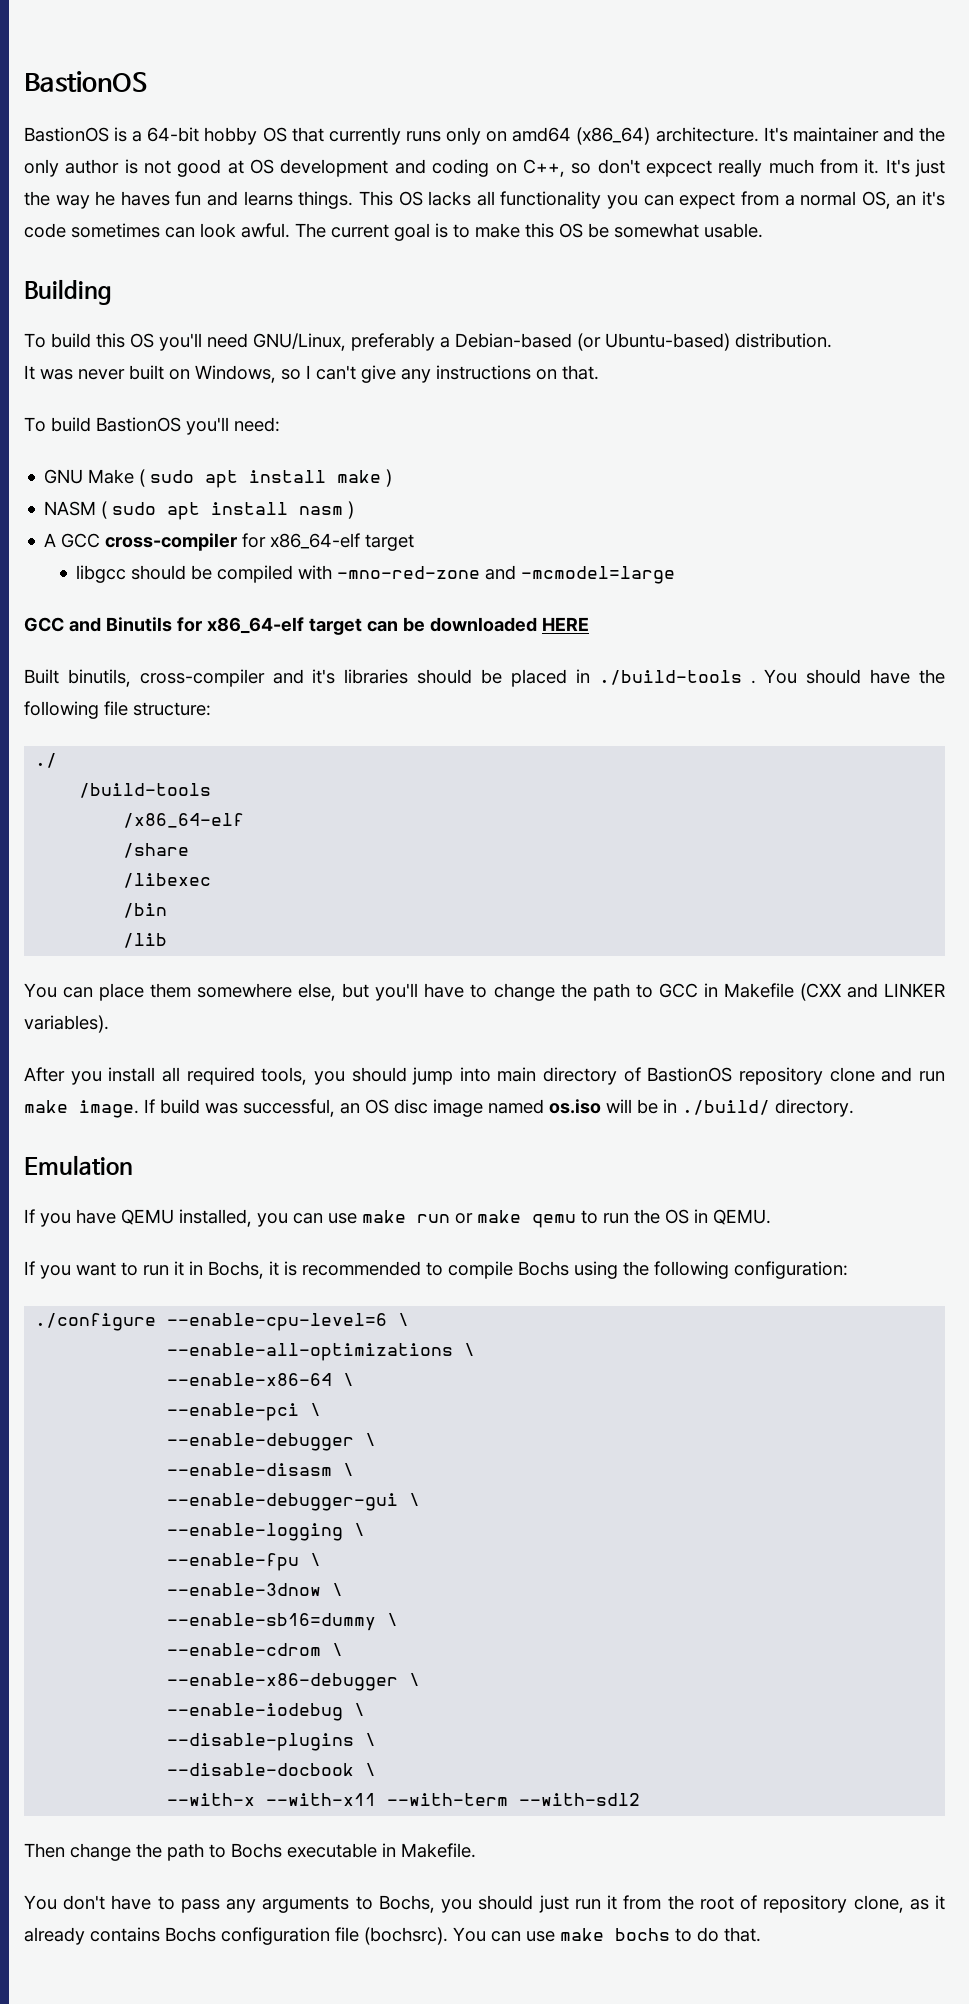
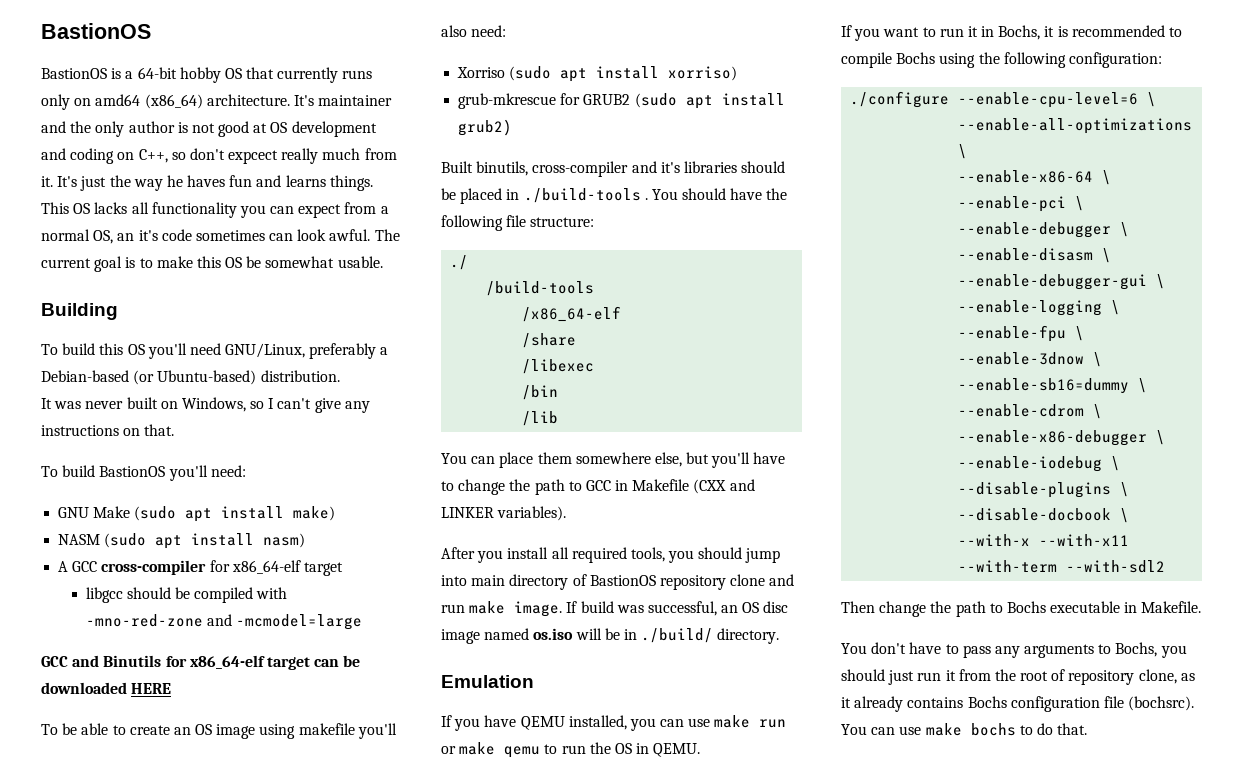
- GNU Make ( sudo apt install make )
- NASM ( sudo apt install nasm )
+ GNU Make (sudo apt install make)
+ NASM (sudo apt install nasm)
+ To be able to create an OS image using makefile you'll also need:
+ Xorriso (sudo apt install xorriso)
+ grub-mkrescue for GRUB2 (sudo apt install grub2)

